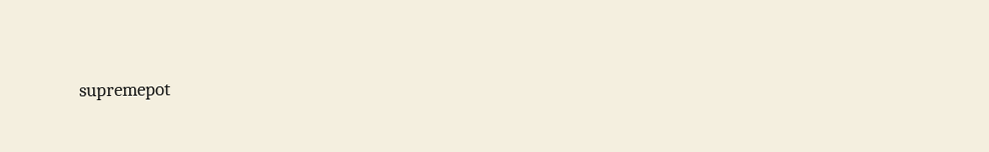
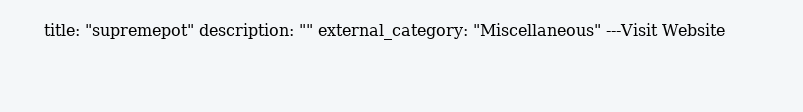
- supremepot
+ title: "supremepot" description: "" external_category: "Miscellaneous" ---Visit Website

